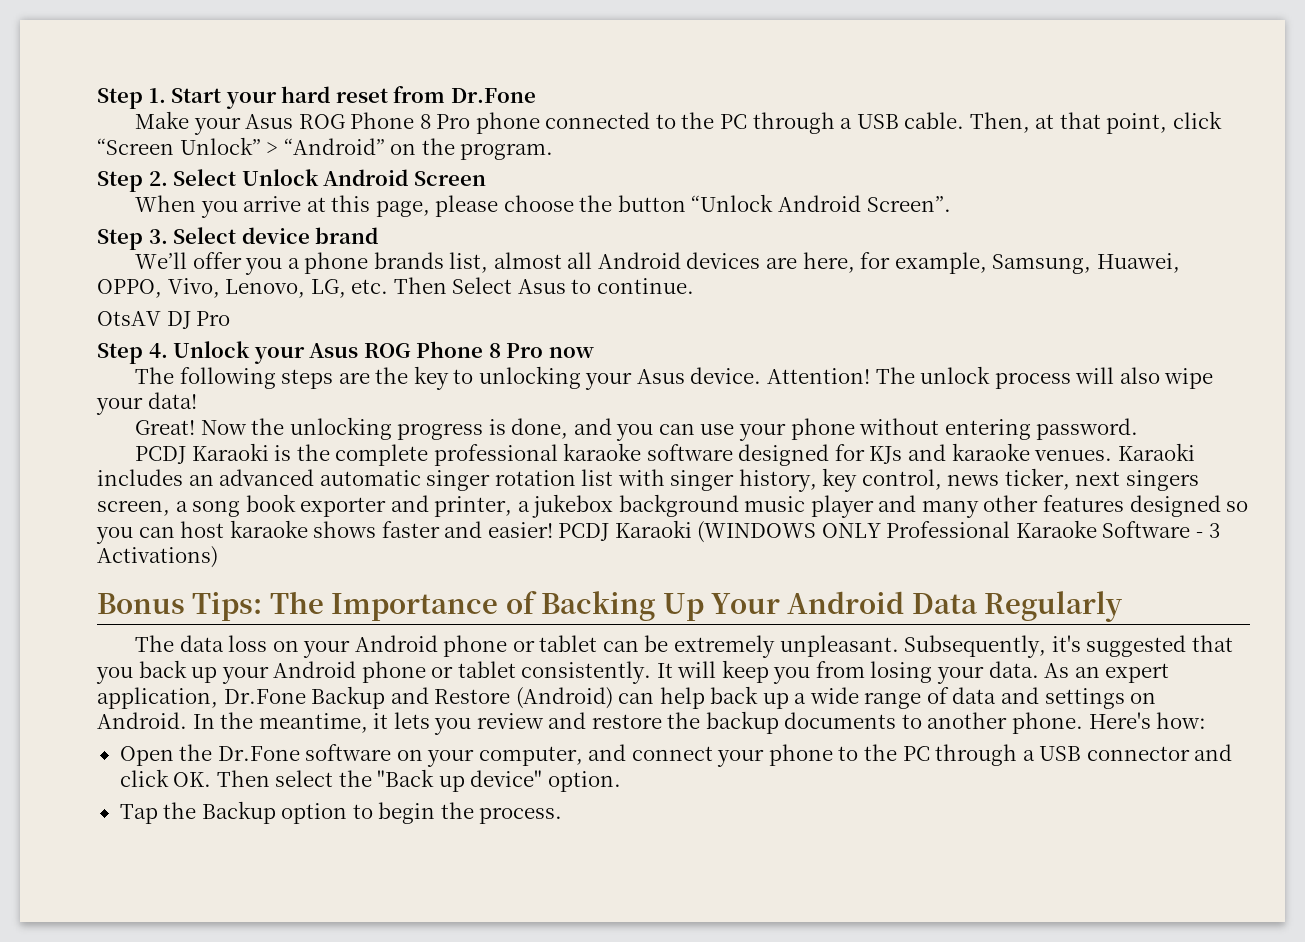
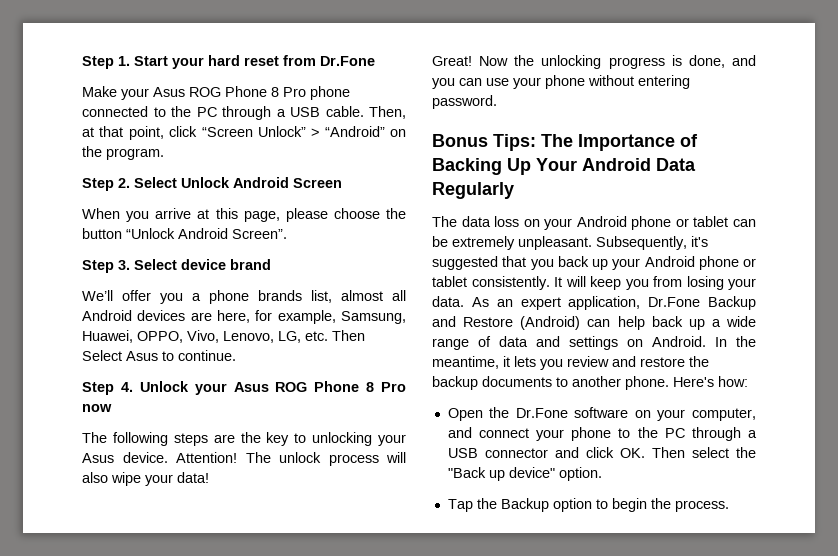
- OtsAV DJ Pro
- PCDJ Karaoki is the complete professional karaoke software designed for KJs and karaoke venues. Karaoki includes an advanced automatic singer rotation list with singer history, key control, news ticker, next singers screen, a song book exporter and printer, a jukebox background music player and many other features designed so you can host karaoke shows faster and easier! PCDJ Karaoki (WINDOWS ONLY Professional Karaoke Software - 3 Activations)

